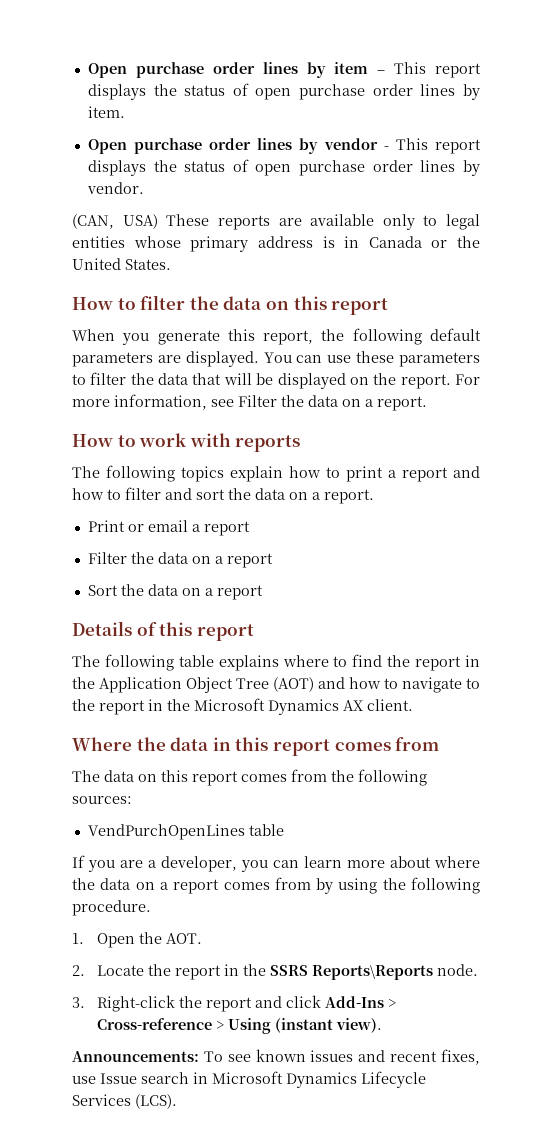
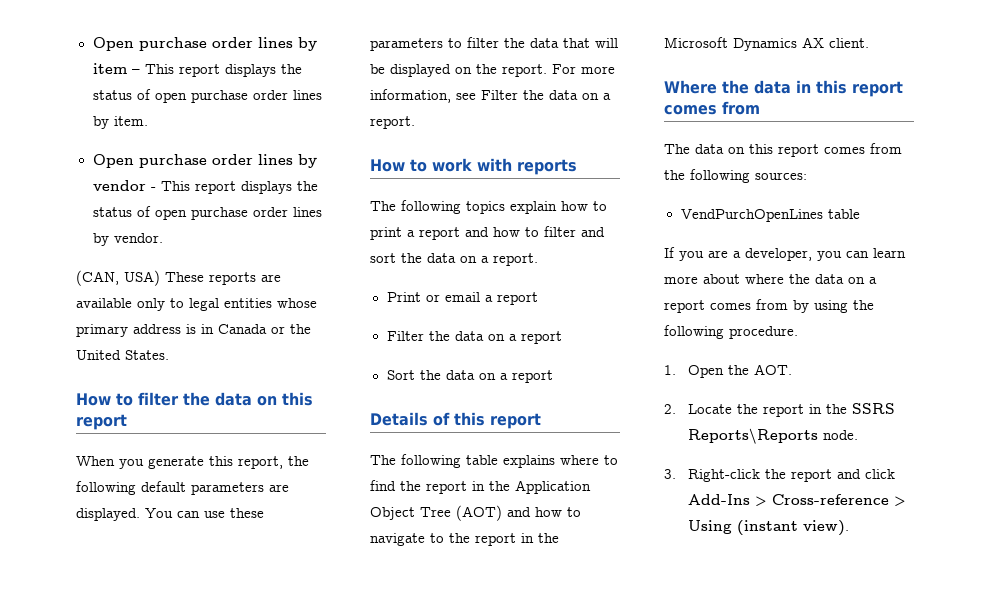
- Announcements: To see known issues and recent fixes, use Issue search in Microsoft Dynamics Lifecycle Services (LCS).

